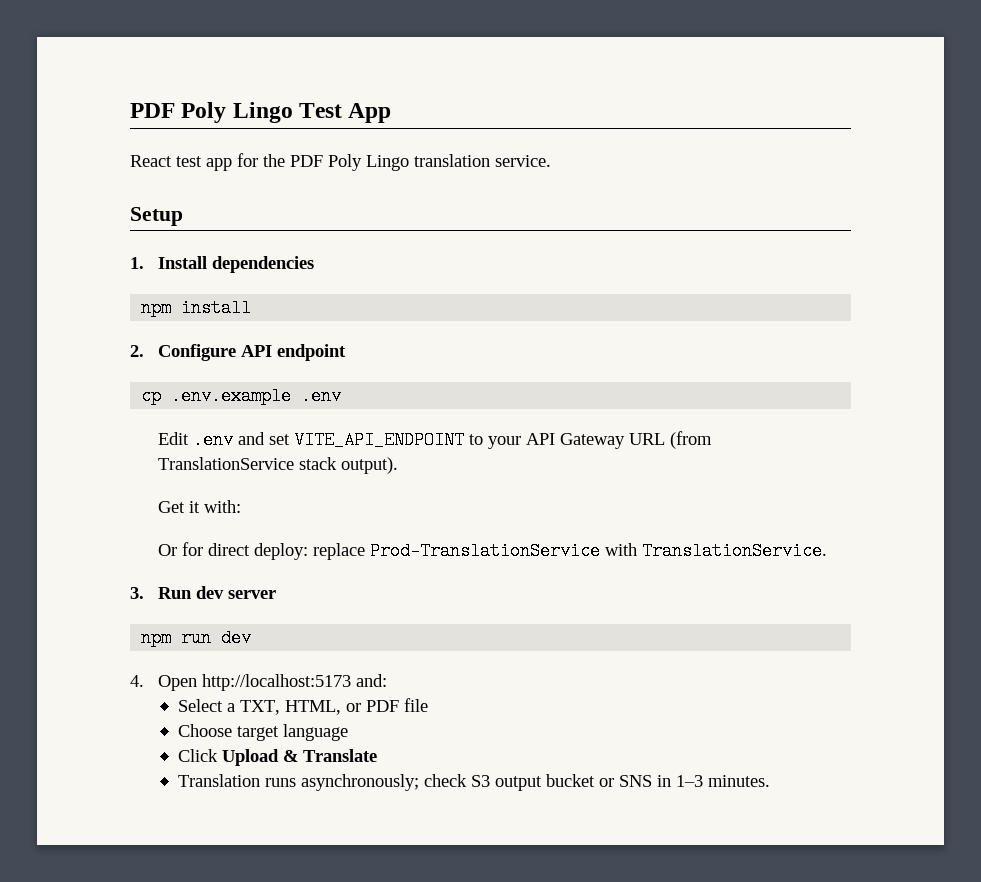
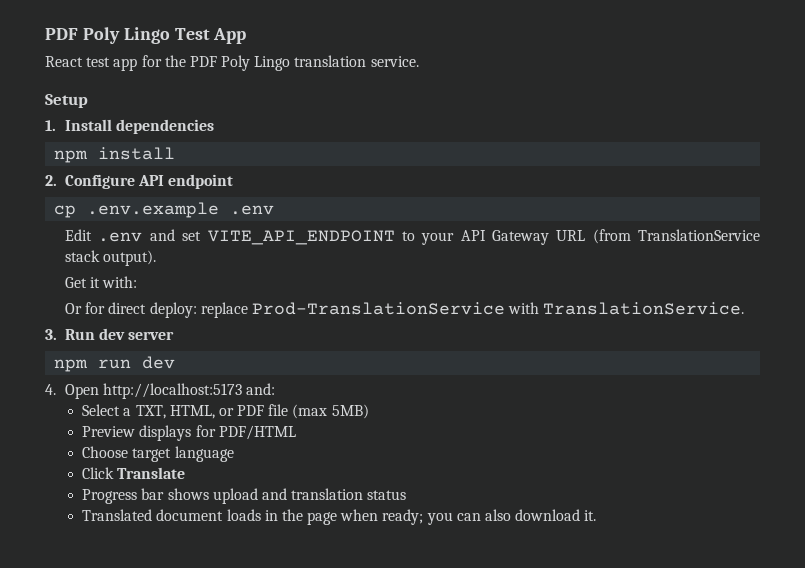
- Select a TXT, HTML, or PDF file
+ Select a TXT, HTML, or PDF file (max 5MB)
+ Preview displays for PDF/HTML
- Click Upload & Translate
+ Click Translate
- Translation runs asynchronously; check S3 output bucket or SNS in 1–3 minutes.
+ Progress bar shows upload and translation status
+ Translated document loads in the page when ready; you can also download it.

